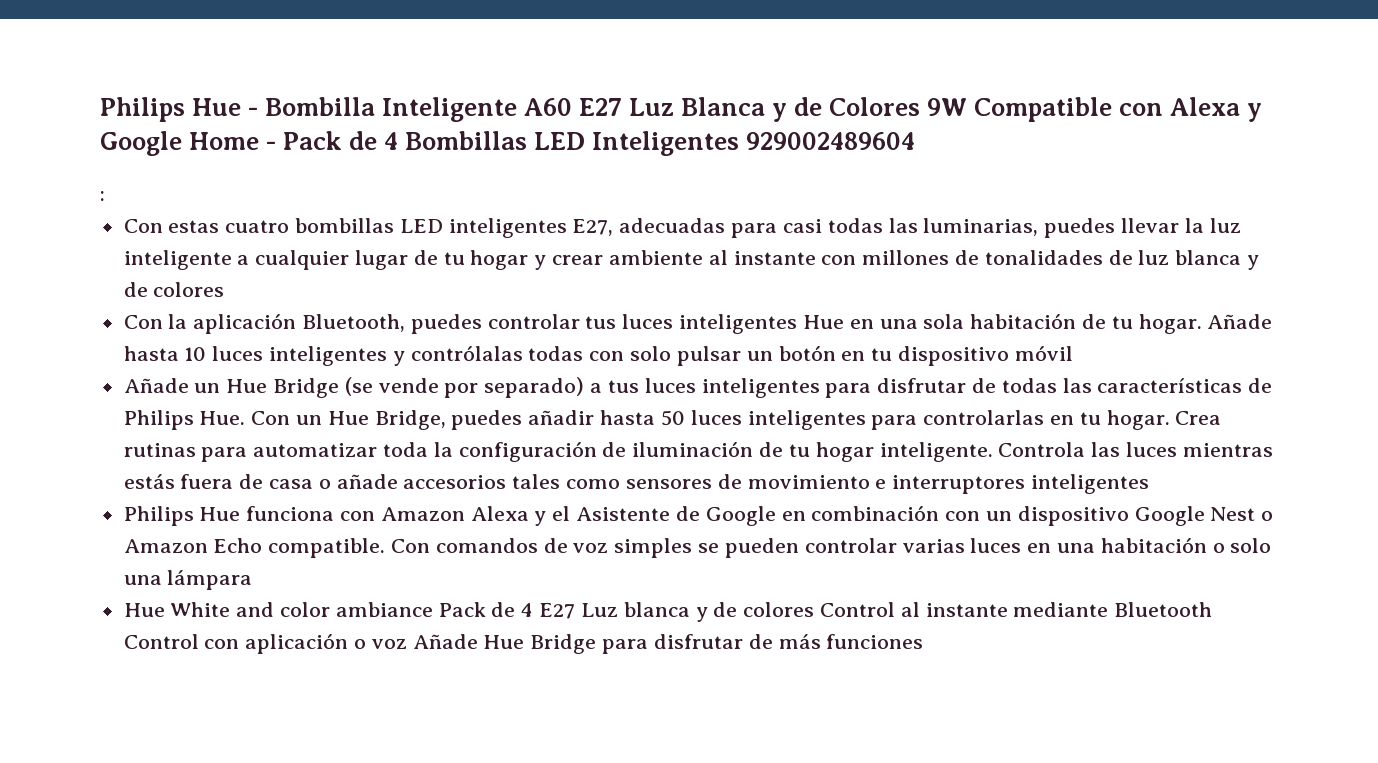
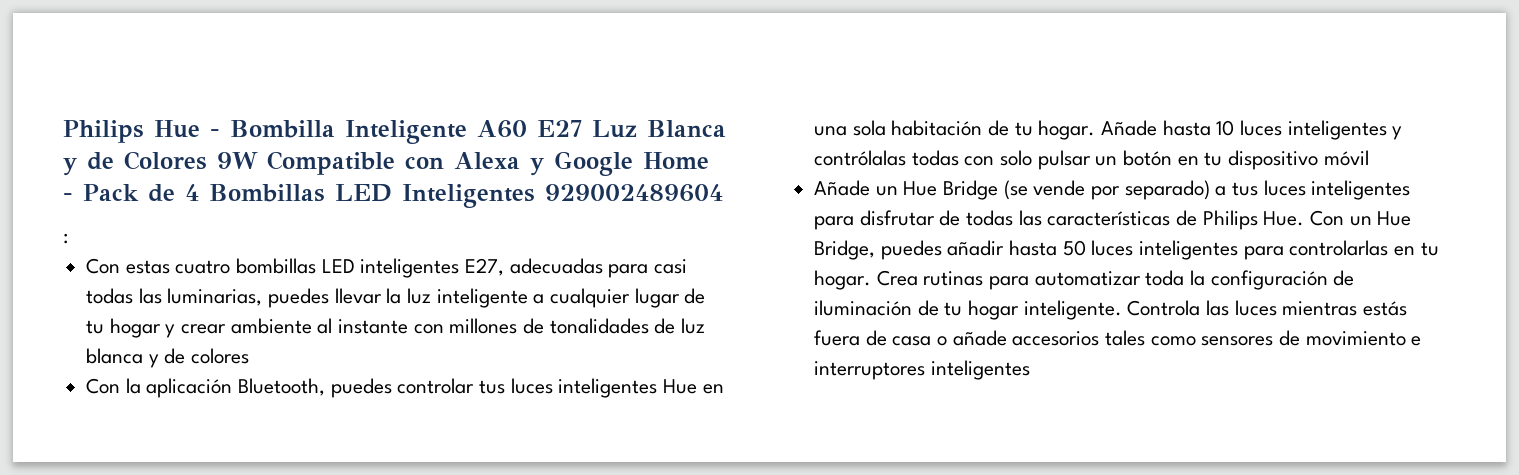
- Philips Hue funciona con Amazon Alexa y el Asistente de Google en combinación con un dispositivo Google Nest o Amazon Echo compatible. Con comandos de voz simples se pueden controlar varias luces en una habitación o solo una lámpara
- Hue White and color ambiance Pack de 4 E27 Luz blanca y de colores Control al instante mediante Bluetooth Control con aplicación o voz Añade Hue Bridge para disfrutar de más funciones

